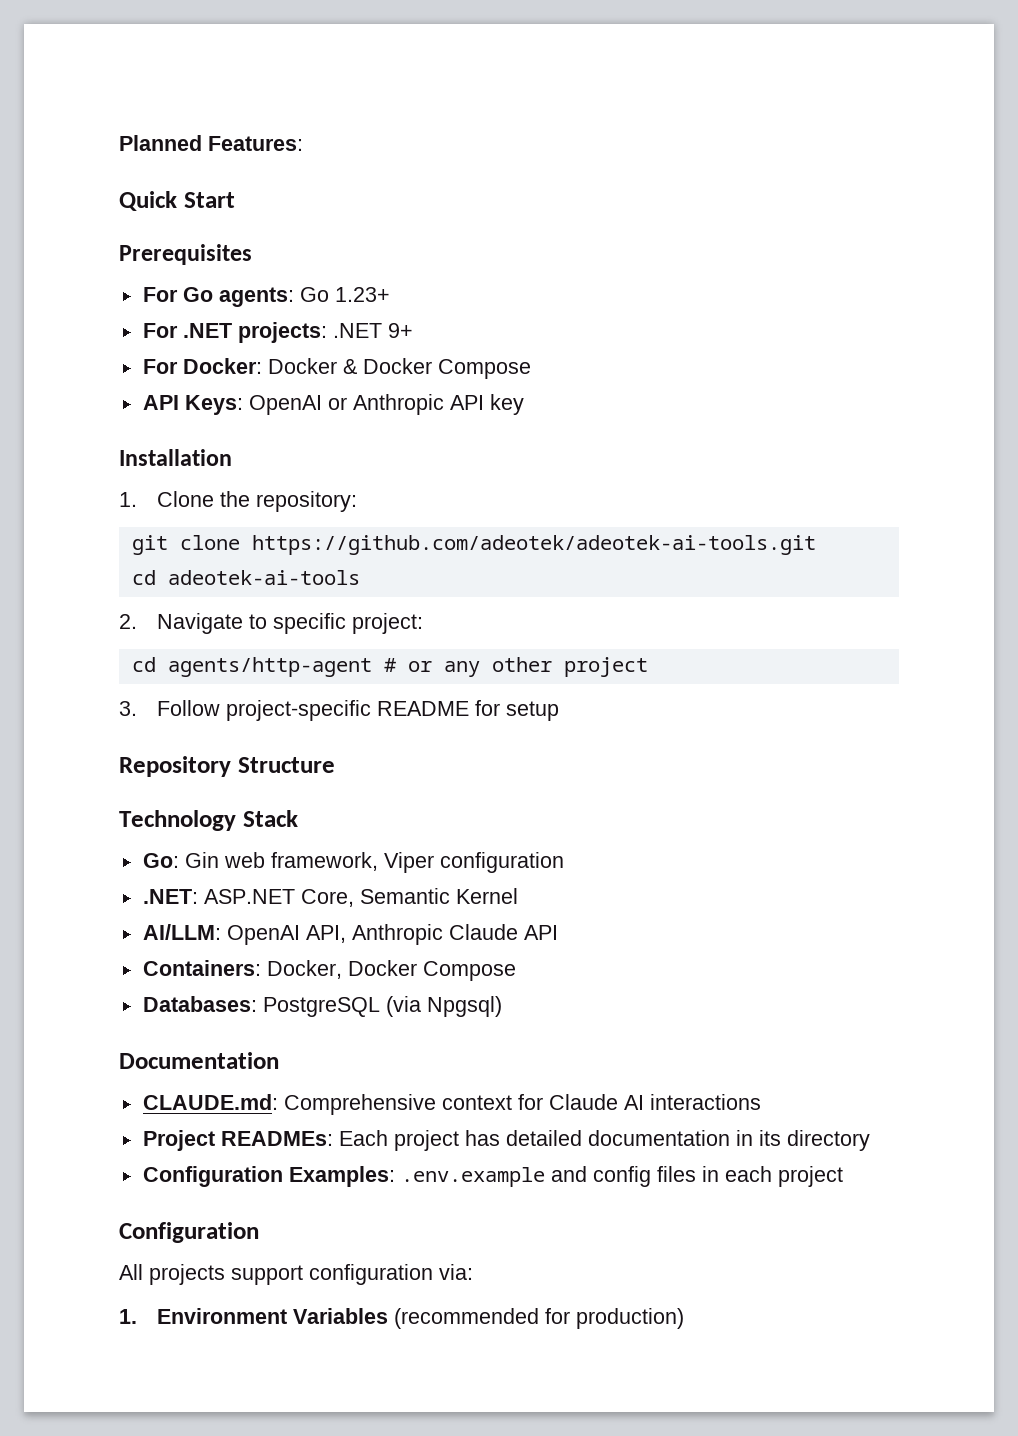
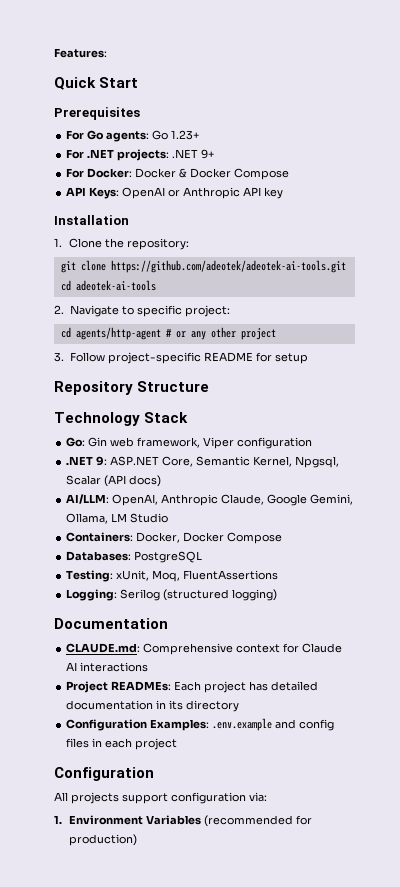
- Planned Features:
+ Features:
- .NET: ASP.NET Core, Semantic Kernel
- AI/LLM: OpenAI API, Anthropic Claude API
+ .NET 9: ASP.NET Core, Semantic Kernel, Npgsql, Scalar (API docs)
+ AI/LLM: OpenAI, Anthropic Claude, Google Gemini, Ollama, LM Studio
- Databases: PostgreSQL (via Npgsql)
+ Databases: PostgreSQL
+ Testing: xUnit, Moq, FluentAssertions
+ Logging: Serilog (structured logging)

